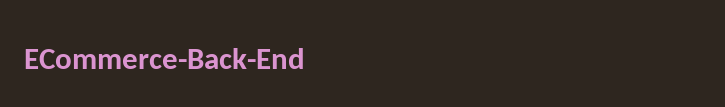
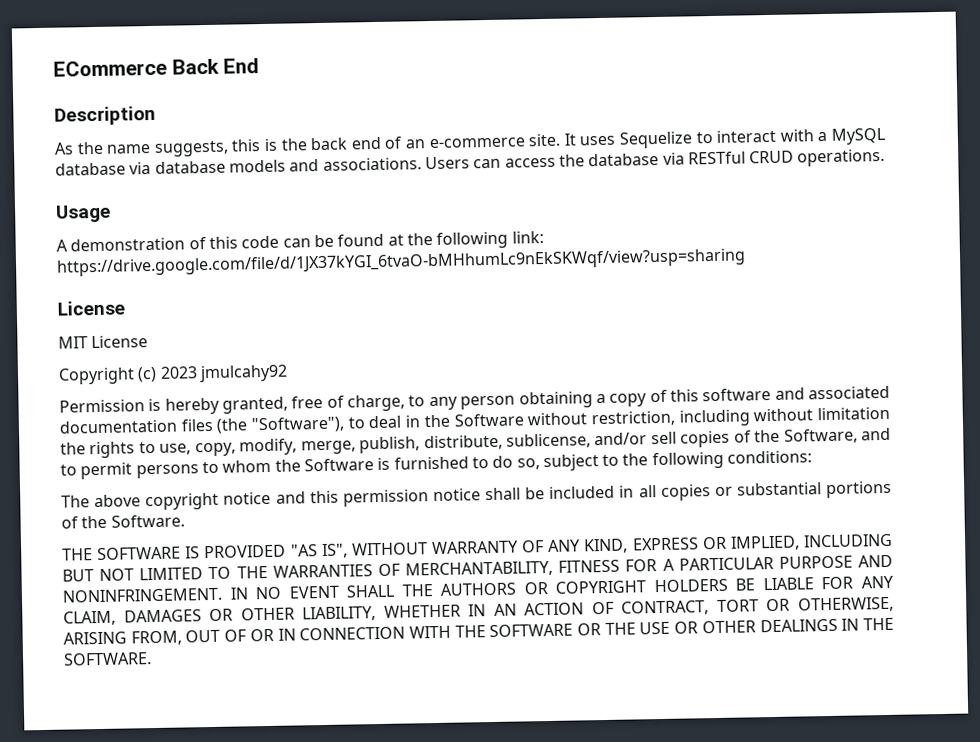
- ECommerce-Back-End
+ ECommerce Back End
+ Description
+ As the name suggests, this is the back end of an e-commerce site. It uses Sequelize to interact with a MySQL database via database models and associations. Users can access the database via RESTful CRUD operations.
+ Usage
+ A demonstration of this code can be found at the following link: https://drive.google.com/file/d/1JX37kYGI_6tvaO-bMHhumLc9nEkSKWqf/view?usp=sharing
+ License
+ MIT License
+ Copyright (c) 2023 jmulcahy92
+ Permission is hereby granted, free of charge, to any person obtaining a copy of this software and associated documentation files (the "Software"), to deal in the Software without restriction, including without limitation the rights to use, copy, modify, merge, publish, distribute, sublicense, and/or sell copies of the Software, and to permit persons to whom the Software is furnished to do so, subject to the following conditions:
+ The above copyright notice and this permission notice shall be included in all copies or substantial portions of the Software.
+ THE SOFTWARE IS PROVIDED "AS IS", WITHOUT WARRANTY OF ANY KIND, EXPRESS OR IMPLIED, INCLUDING BUT NOT LIMITED TO THE WARRANTIES OF MERCHANTABILITY, FITNESS FOR A PARTICULAR PURPOSE AND NONINFRINGEMENT. IN NO EVENT SHALL THE AUTHORS OR COPYRIGHT HOLDERS BE LIABLE FOR ANY CLAIM, DAMAGES OR OTHER LIABILITY, WHETHER IN AN ACTION OF CONTRACT, TORT OR OTHERWISE, ARISING FROM, OUT OF OR IN CONNECTION WITH THE SOFTWARE OR THE USE OR OTHER DEALINGS IN THE SOFTWARE.

